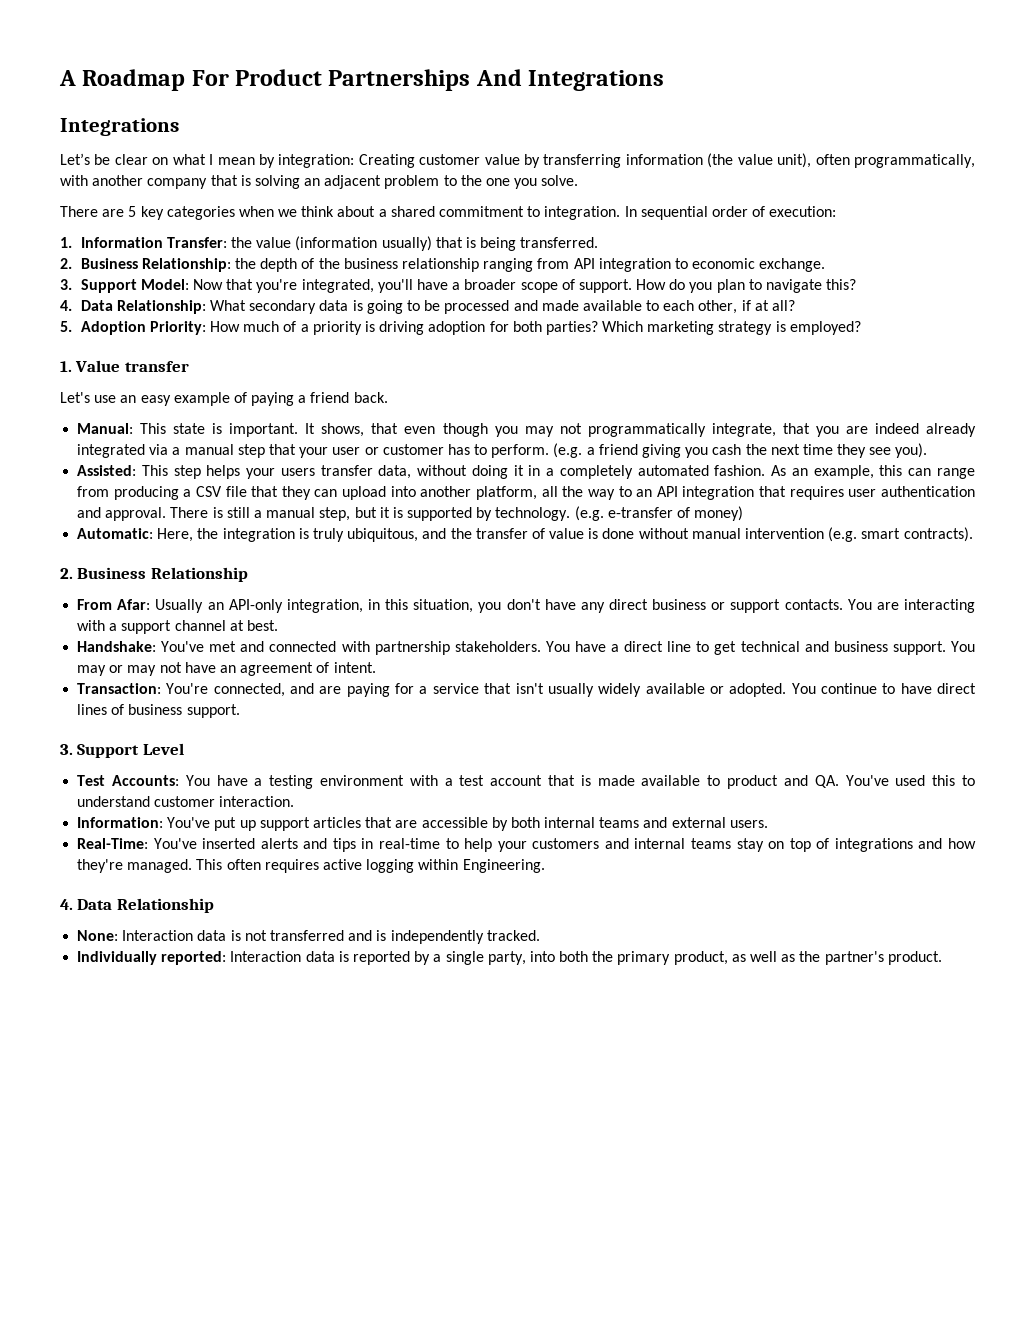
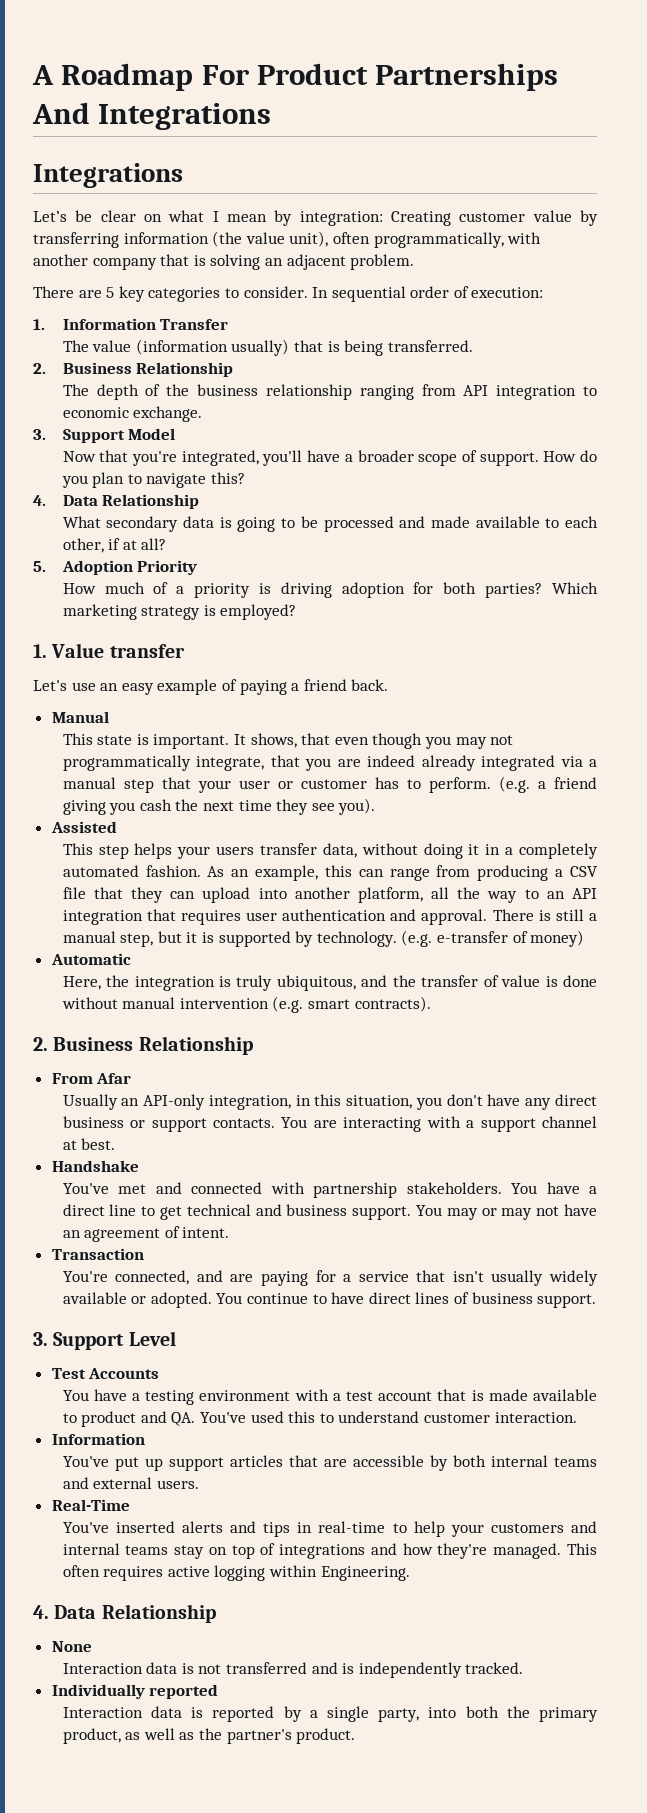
- Let’s be clear on what I mean by integration: Creating customer value by transferring information (the value unit), often programmatically, with another company that is solving an adjacent problem to the one you solve.
+ Let’s be clear on what I mean by integration: Creating customer value by transferring information (the value unit), often programmatically, with another company that is solving an adjacent problem.
- There are 5 key categories when we think about a shared commitment to integration.
+ There are 5 key categories to consider.
- 1. Information Transfer: the value (information usually) that is being transferred.
- 2. Business Relationship: the depth of the business relationship ranging from API integration to economic exchange.
+ 1. Information Transfer
+ The value (information usually) that is being transferred.
+ 2. Business Relationship
+ The depth of the business relationship ranging from API integration to economic exchange.
- 3. Support Model: Now that you're integrated, you'll have a broader scope of support.
+ 3. Support Model
+ Now that you're integrated, you'll have a broader scope of support.
  How do you plan to navigate this?
- 4. Data Relationship: What secondary data is going to be processed and made available to each other, if at all?
+ 4. Data Relationship
+ What secondary data is going to be processed and made available to each other, if at all?
- 5. Adoption Priority: How much of a priority is driving adoption for both parties?
+ 5. Adoption Priority
+ How much of a priority is driving adoption for both parties?
- Manual: This state is important.
+ Manual
+ This state is important.
- Assisted: This step helps your users transfer data, without doing it in a completely automated fashion.
+ Assisted
+ This step helps your users transfer data, without doing it in a completely automated fashion.
- Automatic: Here, the integration is truly ubiquitous, and the transfer of value is done without manual intervention (e.g. smart contracts).
+ Automatic
+ Here, the integration is truly ubiquitous, and the transfer of value is done without manual intervention (e.g. smart contracts).
- From Afar: Usually an API-only integration, in this situation, you don't have any direct business or support contacts.
+ From Afar
+ Usually an API-only integration, in this situation, you don't have any direct business or support contacts.
- Handshake: You've met and connected with partnership stakeholders.
+ Handshake
+ You've met and connected with partnership stakeholders.
- Transaction: You're connected, and are paying for a service that isn't usually widely available or adopted.
+ Transaction
+ You're connected, and are paying for a service that isn't usually widely available or adopted.
- Test Accounts: You have a testing environment with a test account that is made available to product and QA. You've used this to understand customer interaction.
- Information: You've put up support articles that are accessible by both internal teams and external users.
+ Test Accounts
+ You have a testing environment with a test account that is made available to product and QA. You've used this to understand customer interaction.
+ Information
+ You've put up support articles that are accessible by both internal teams and external users.
- Real-Time: You've inserted alerts and tips in real-time to help your customers and internal teams stay on top of integrations and how they're managed.
+ Real-Time
+ You've inserted alerts and tips in real-time to help your customers and internal teams stay on top of integrations and how they're managed.
- None: Interaction data is not transferred and is independently tracked.
+ None
+ Interaction data is not transferred and is independently tracked.
- Individually reported: Interaction data is reported by a single party, into both the primary product, as well as the partner's product.
+ Individually reported
+ Interaction data is reported by a single party, into both the primary product, as well as the partner's product.

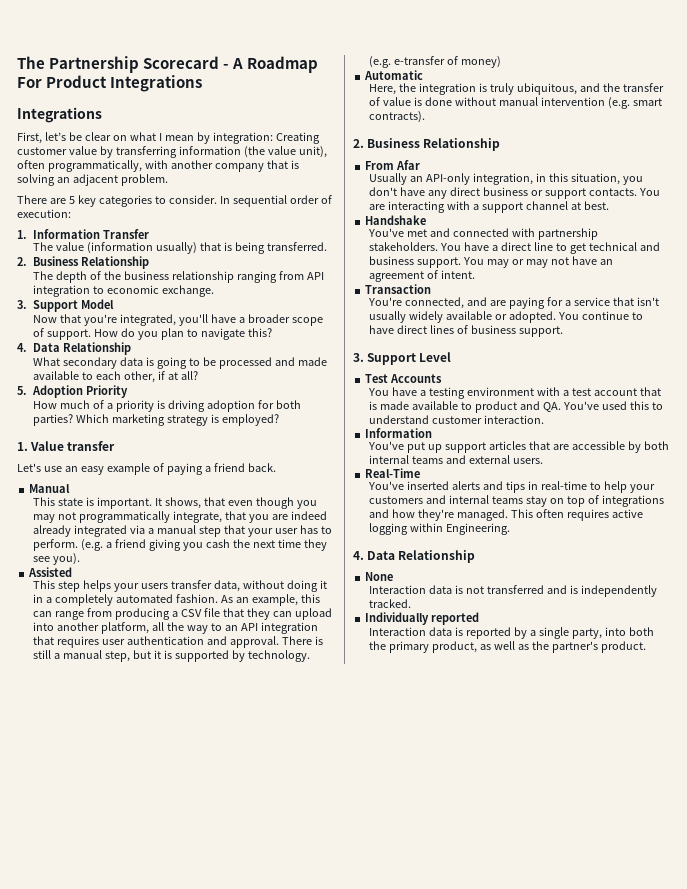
- A Roadmap For Product Partnerships And Integrations
+ The Partnership Scorecard - A Roadmap For Product Integrations
- Let’s be clear on what I mean by integration: Creating customer value by transferring information (the value unit), often programmatically, with another company that is solving an adjacent problem.
+ First, let’s be clear on what I mean by integration: Creating customer value by transferring information (the value unit), often programmatically, with another company that is solving an adjacent problem.
- It shows, that even though you may not programmatically integrate, that you are indeed already integrated via a manual step that your user or customer has to perform.
+ It shows, that even though you may not programmatically integrate, that you are indeed already integrated via a manual step that your user has to perform.

